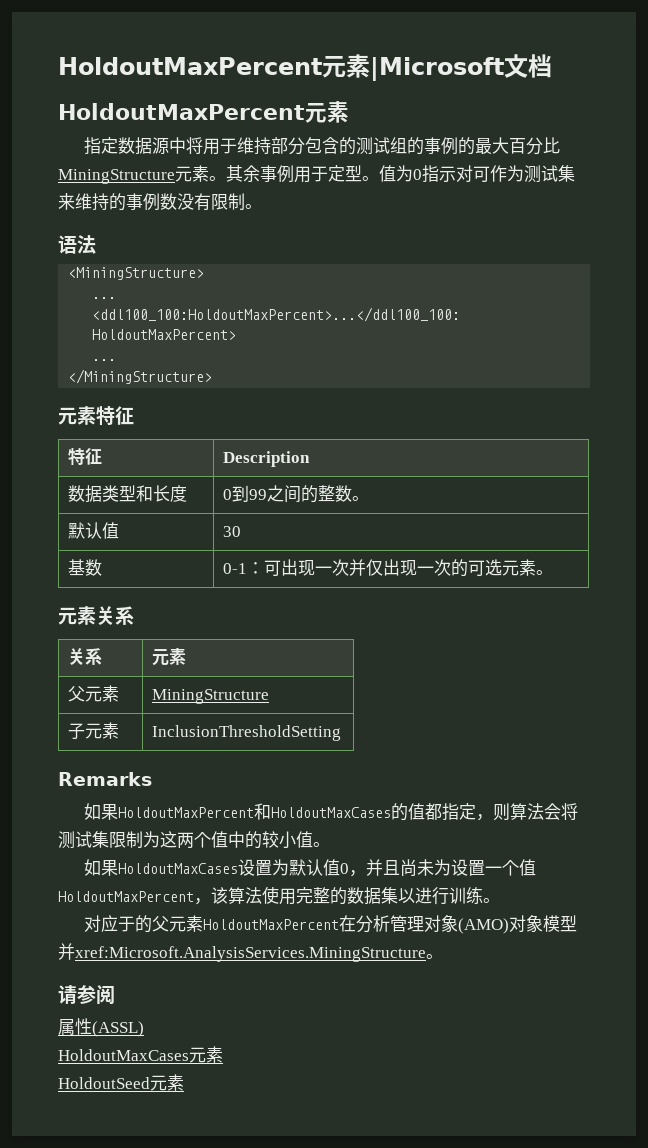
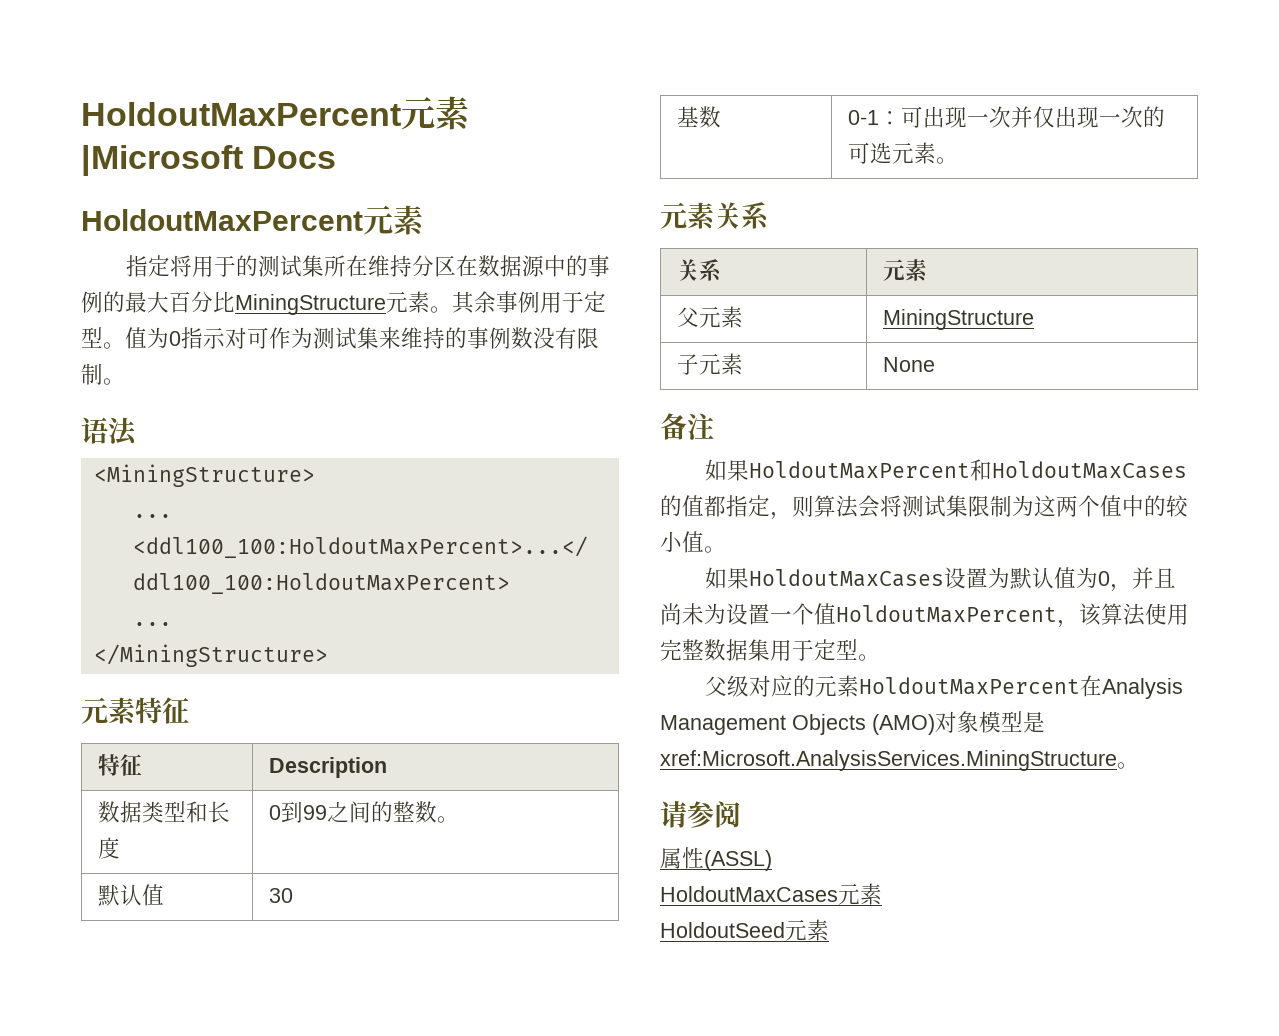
- HoldoutMaxPercent元素|Microsoft文档
+ HoldoutMaxPercent元素|Microsoft Docs
- 指定数据源中将用于维持部分包含的测试组的事例的最大百分比MiningStructure元素。
+ 指定将用于的测试集所在维持分区在数据源中的事例的最大百分比MiningStructure元素。
- 子元素 | InclusionThresholdSetting
- Remarks
+ 子元素 | None
+ 备注
- 如果HoldoutMaxCases设置为默认值0，并且尚未为设置一个值HoldoutMaxPercent，该算法使用完整的数据集以进行训练。
- 对应于的父元素HoldoutMaxPercent在分析管理对象(AMO)对象模型并xref:Microsoft.AnalysisServices.MiningStructure。
+ 如果HoldoutMaxCases设置为默认值为0，并且尚未为设置一个值HoldoutMaxPercent，该算法使用完整数据集用于定型。
+ 父级对应的元素HoldoutMaxPercent在Analysis Management Objects (AMO)对象模型是xref:Microsoft.AnalysisServices.MiningStructure。

